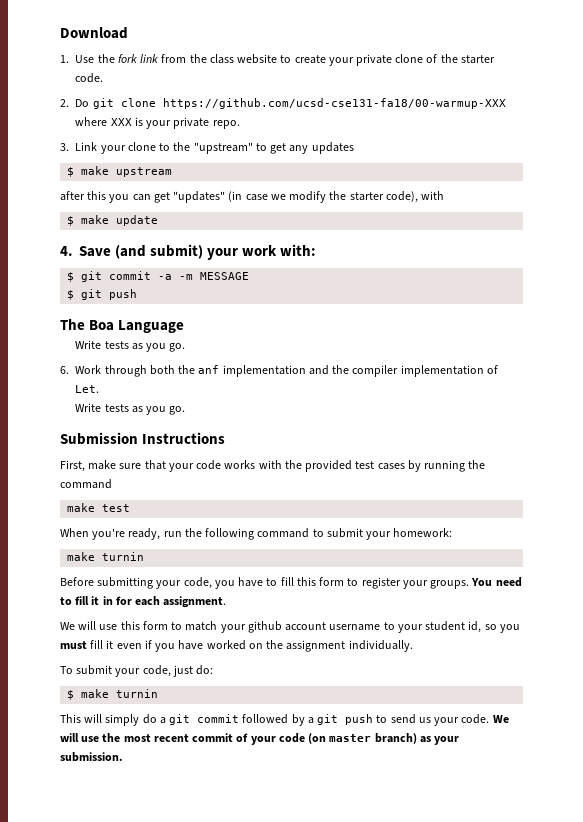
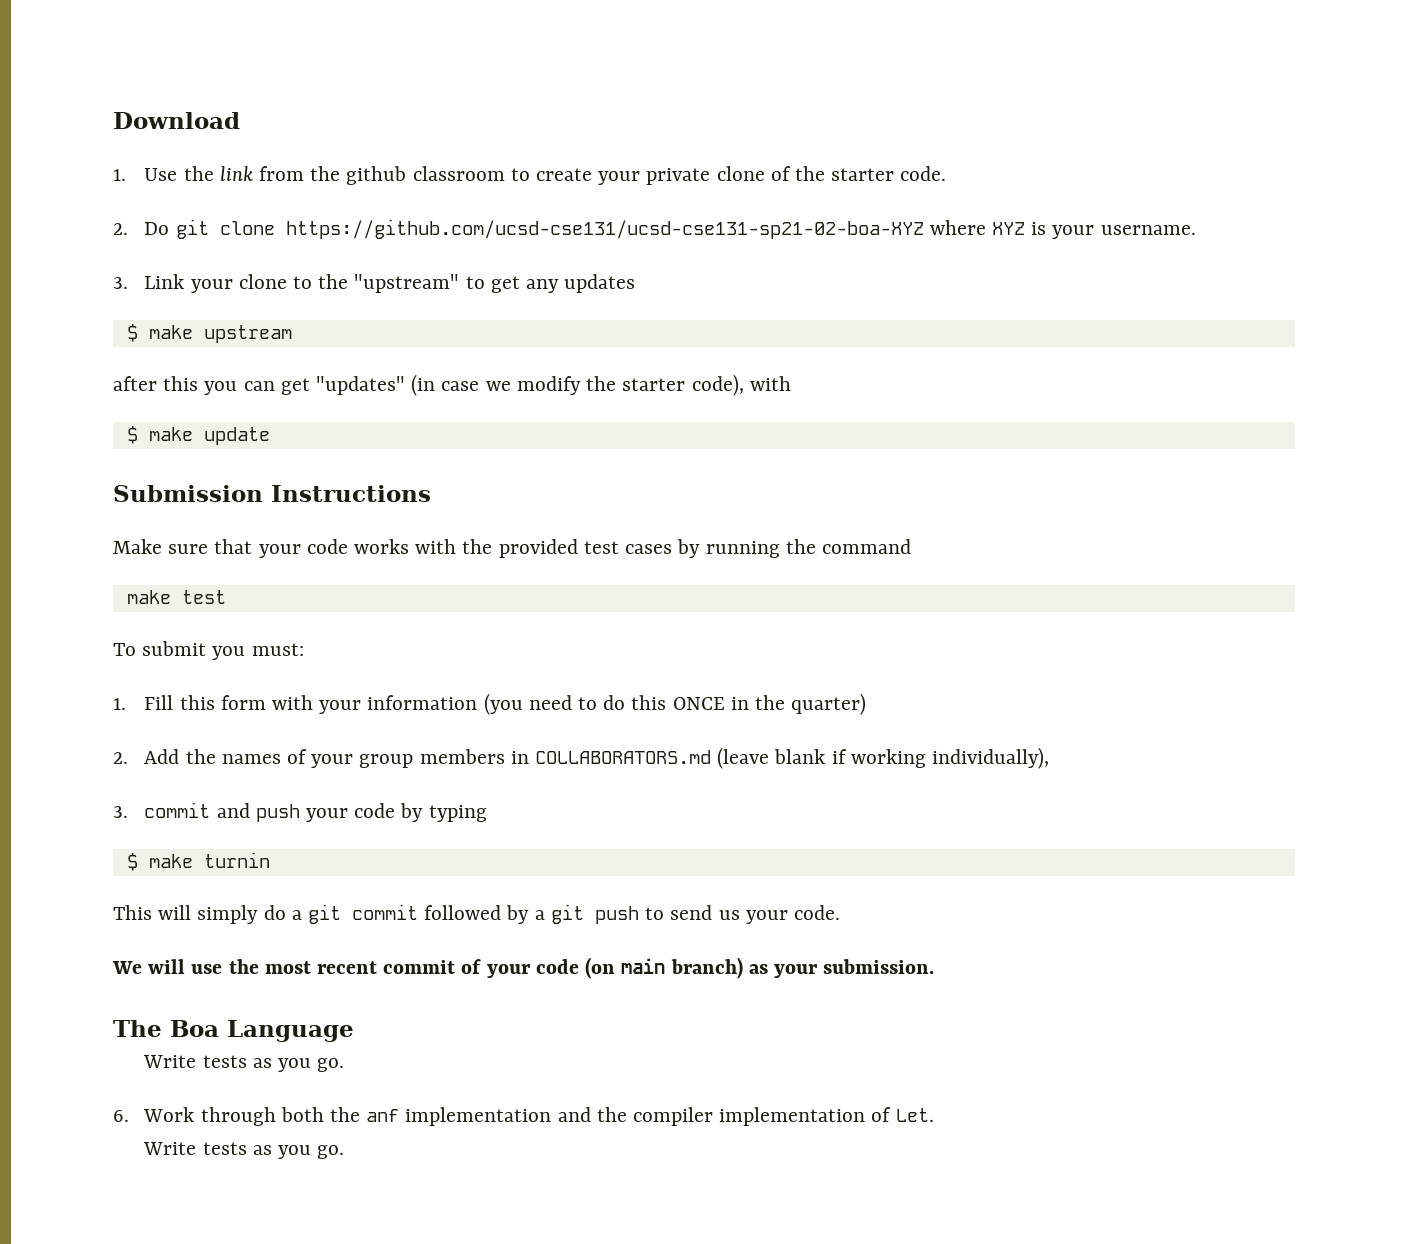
- 1. Use the fork link from the class website to create your private clone of the starter code.
+ 1. Use the link from the github classroom to create your private clone of the starter code.
- 2. Do git clone https://github.com/ucsd-cse131-fa18/00-warmup-XXX where XXX is your private repo.
+ 2. Do git clone https://github.com/ucsd-cse131/ucsd-cse131-sp21-02-boa-XYZ where XYZ is your username.
- 4. Save (and submit) your work with:
- $ git commit -a -m MESSAGE
- $ git push
+ Submission Instructions
+ Make sure that your code works with the provided test cases by running the command
+ make test
+ To submit you must:
+ 1. Fill this form with your information (you need to do this ONCE in the quarter)
+ 2. Add the names of your group members in COLLABORATORS.md (leave blank if working individually),
+ 3. commit and push your code by typing
+ $ make turnin
+ This will simply do a git commit followed by a git push to send us your code.
+ We will use the most recent commit of your code (on main branch) as your submission.
- Submission Instructions
- First, make sure that your code works with the provided test cases by running the command
- make test
- When you're ready, run the following command to submit your homework:
- make turnin
- Before submitting your code, you have to fill this form to register your groups. You need to fill it in for each assignment.
- We will use this form to match your github account username to your student id, so you must fill it even if you have worked on the assignment individually.
- To submit your code, just do:
- $ make turnin
- This will simply do a git commit followed by a git push to send us your code. We will use the most recent commit of your code (on master branch) as your submission.

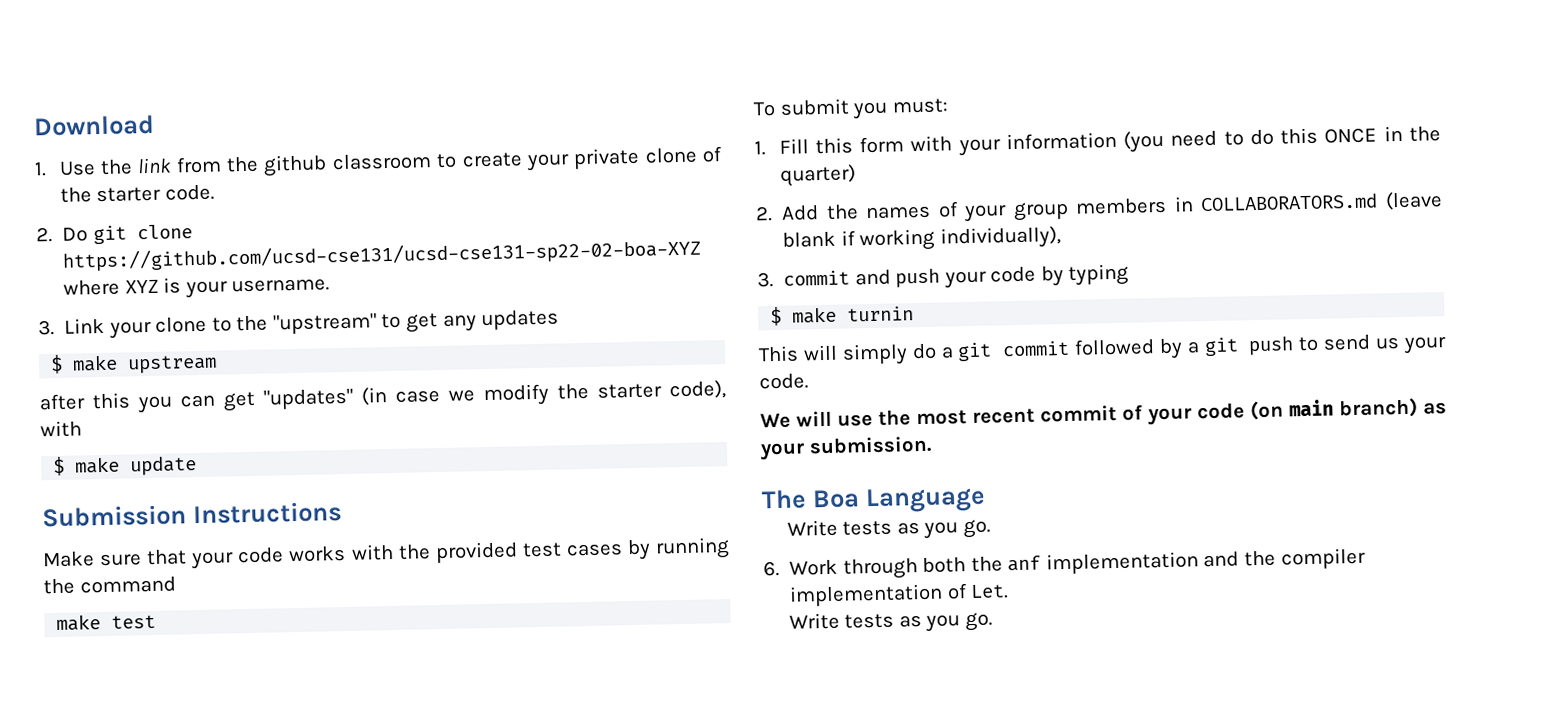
- 2. Do git clone https://github.com/ucsd-cse131/ucsd-cse131-sp21-02-boa-XYZ where XYZ is your username.
+ 2. Do git clone https://github.com/ucsd-cse131/ucsd-cse131-sp22-02-boa-XYZ where XYZ is your username.

